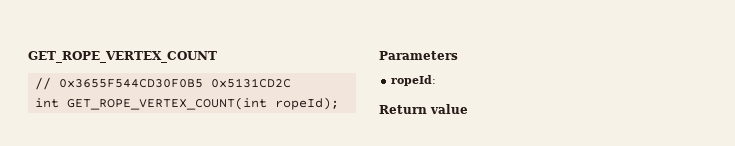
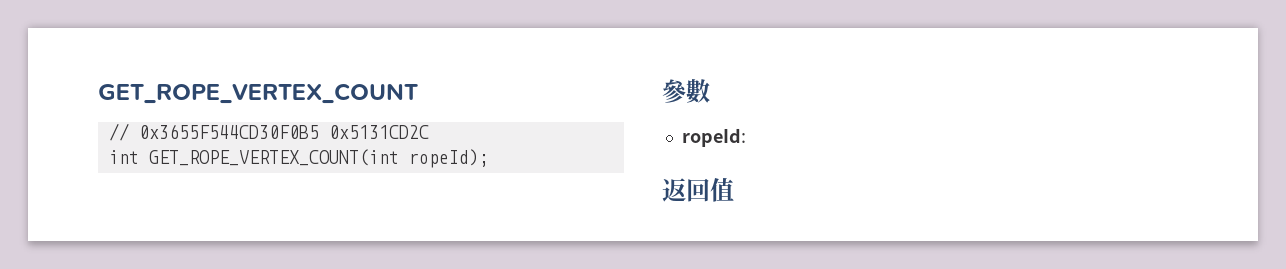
- Parameters
+ 參數
- Return value
+ 返回值

